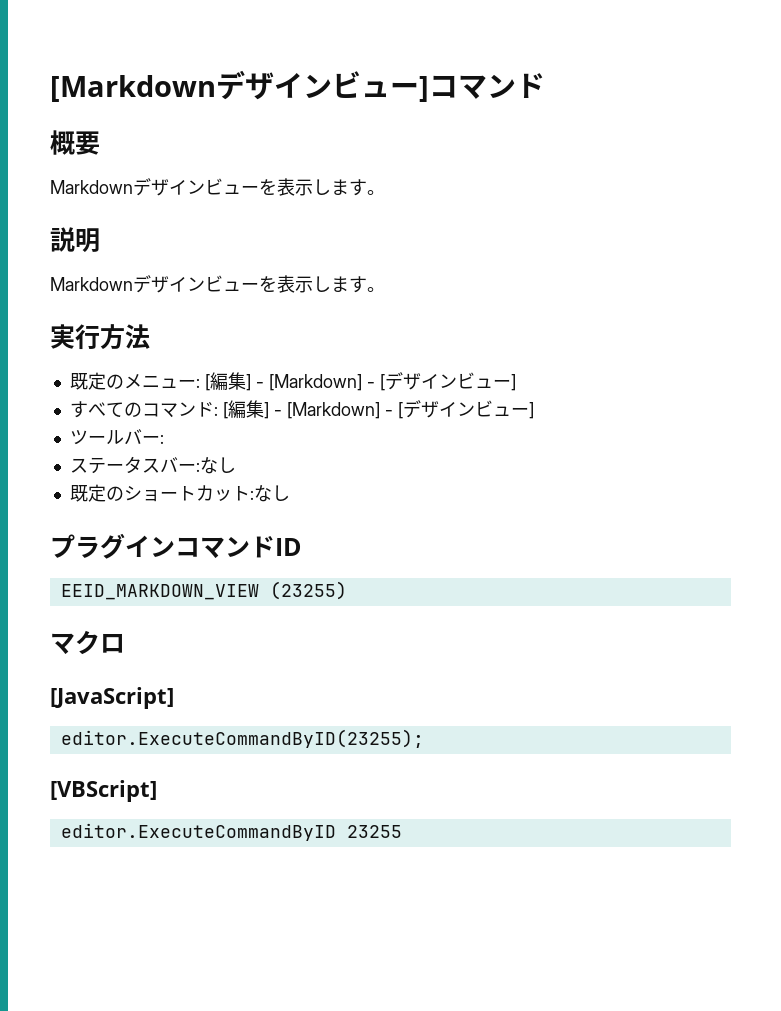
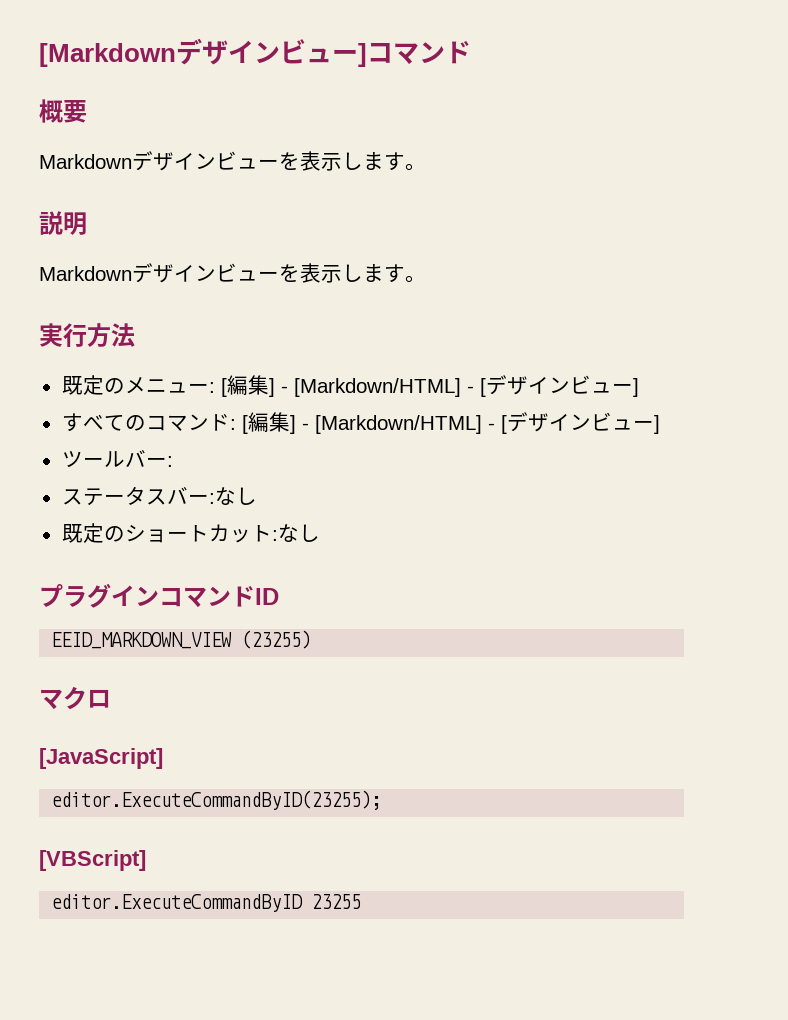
- 既定のメニュー: [編集] - [Markdown] - [デザインビュー]
+ 既定のメニュー: [編集] - [Markdown/HTML] - [デザインビュー]
- すべてのコマンド: [編集] - [Markdown] - [デザインビュー]
+ すべてのコマンド: [編集] - [Markdown/HTML] - [デザインビュー]

